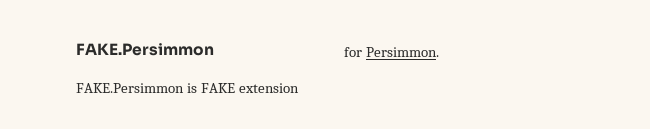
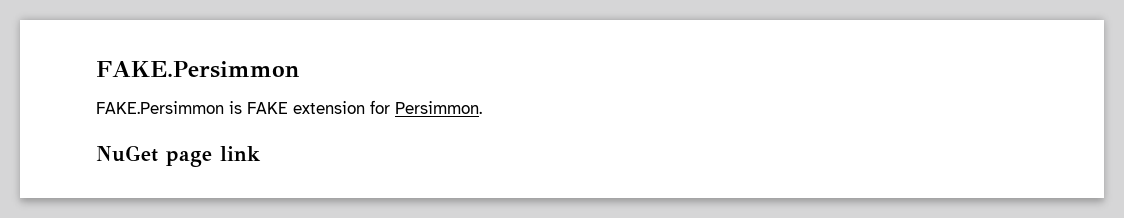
+ NuGet page link

